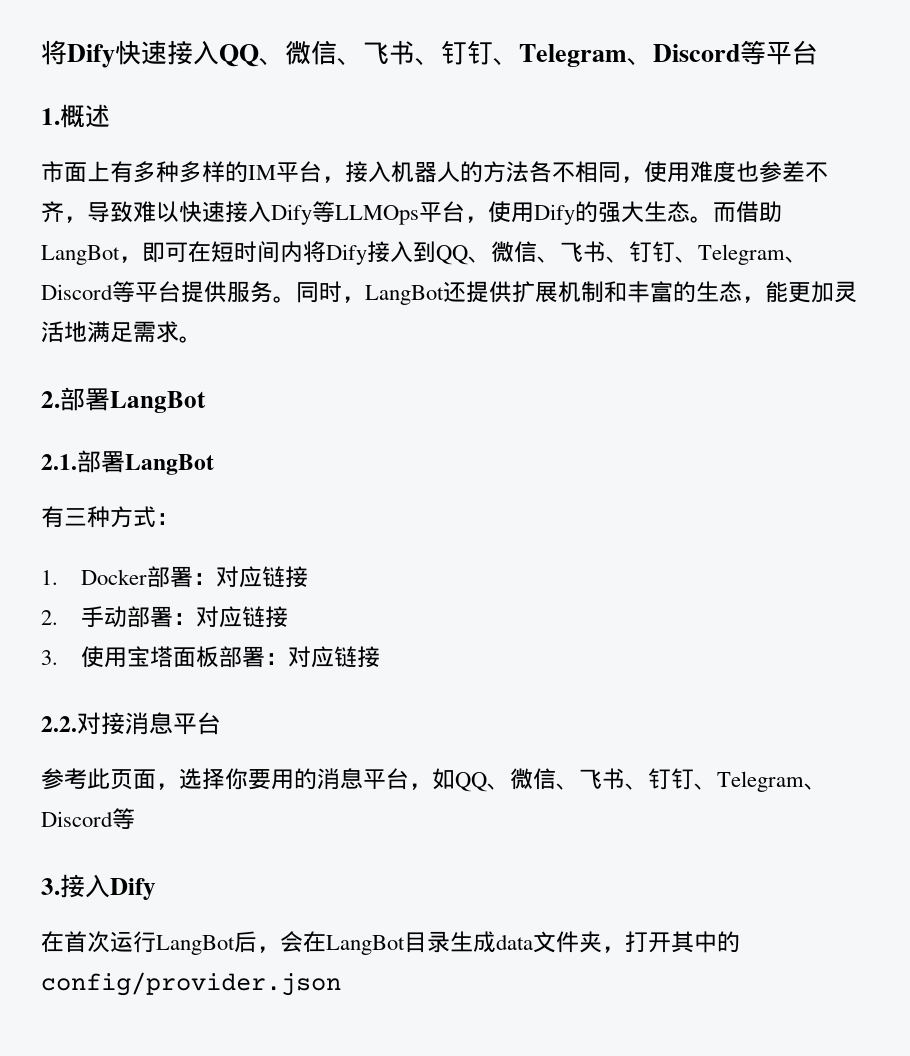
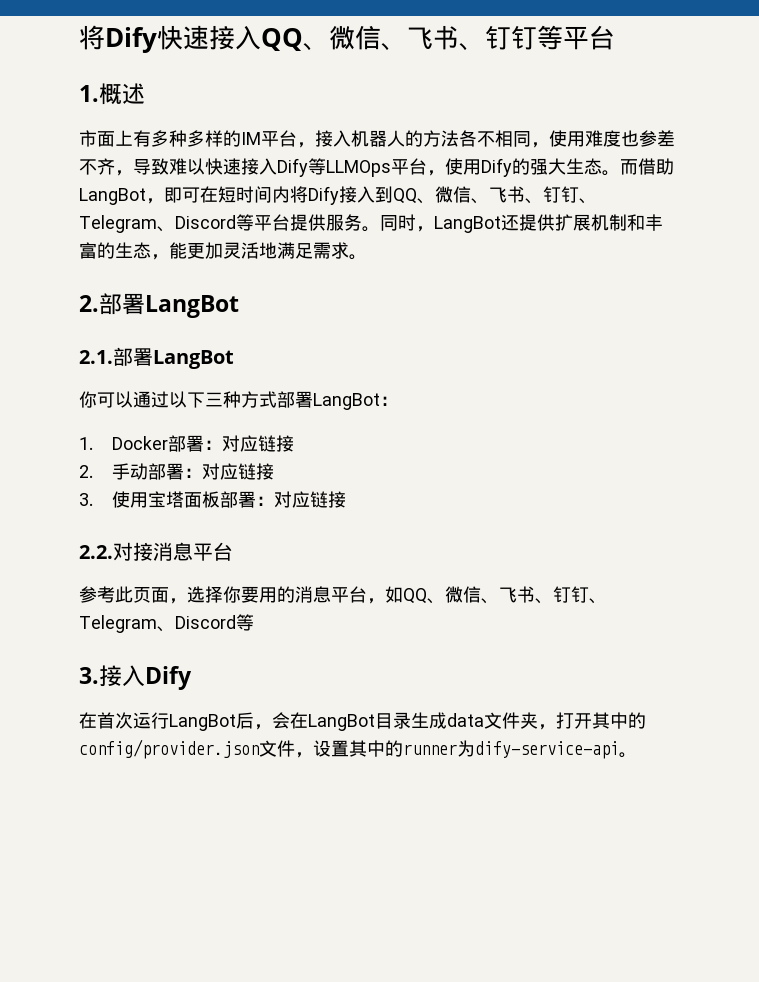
- 将Dify快速接入QQ、微信、飞书、钉钉、Telegram、Discord等平台
+ 将Dify快速接入QQ、微信、飞书、钉钉等平台
- 有三种方式：
+ 你可以通过以下三种方式部署LangBot：
- 在首次运行LangBot后，会在LangBot目录生成data文件夹，打开其中的config/provider.json
+ 在首次运行LangBot后，会在LangBot目录生成data文件夹，打开其中的config/provider.json文件，设置其中的runner为dify-service-api。

